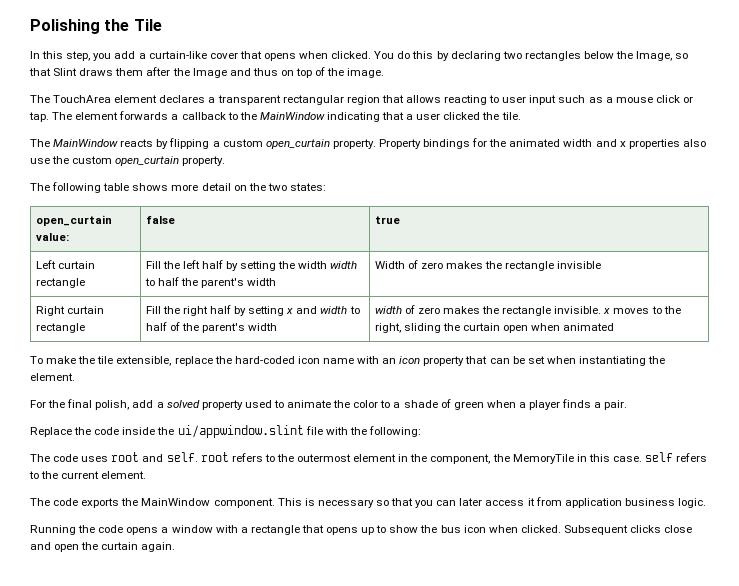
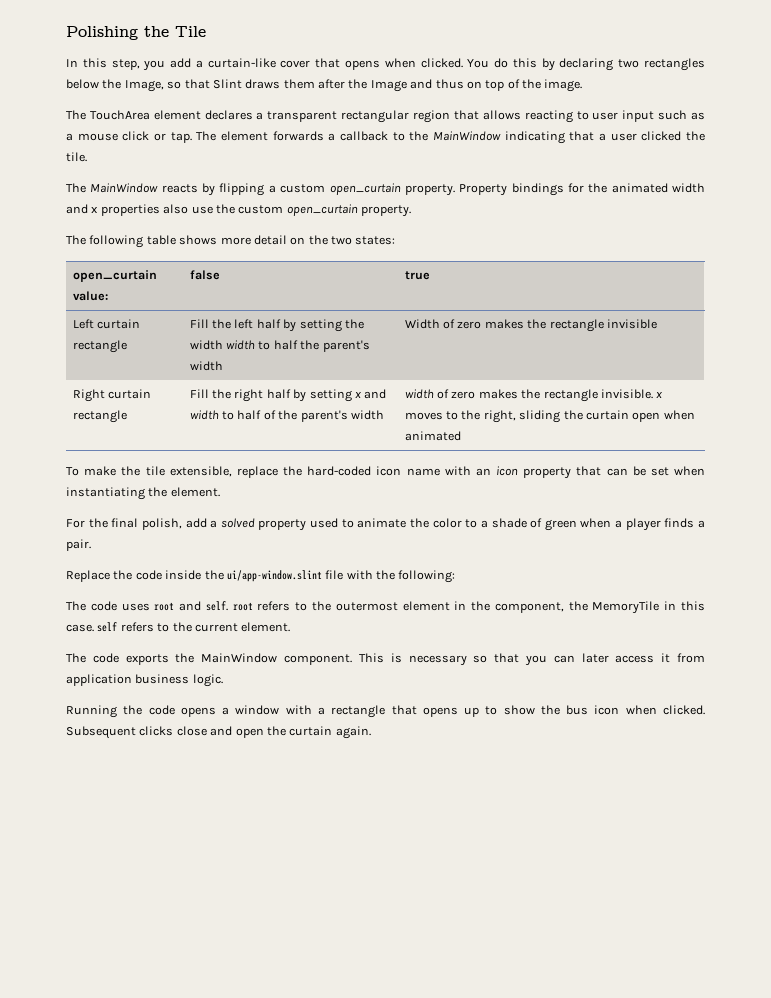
- Replace the code inside the ui/appwindow.slint file with the following:
+ Replace the code inside the ui/app-window.slint file with the following:

